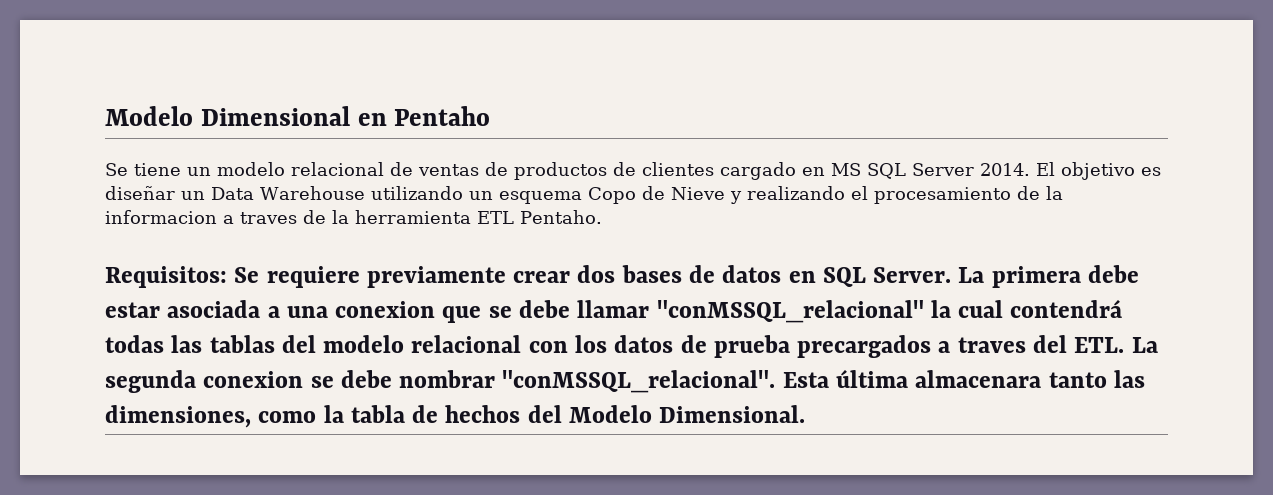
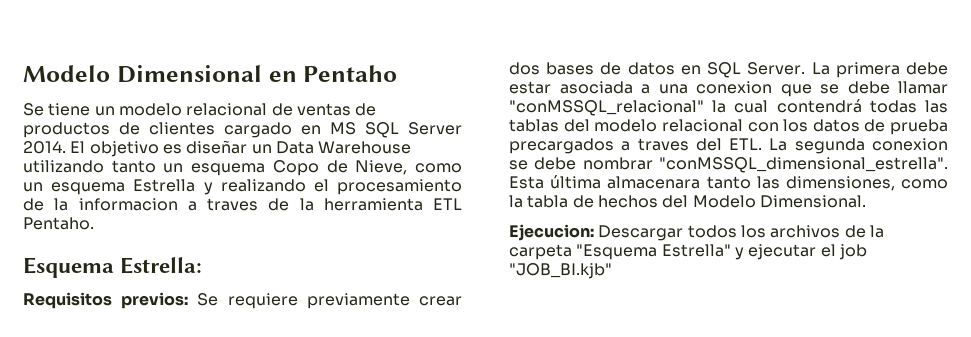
- El objetivo es diseñar un Data Warehouse utilizando un esquema Copo de Nieve y realizando el procesamiento de la informacion a traves de la herramienta ETL Pentaho.
+ El objetivo es diseñar un Data Warehouse utilizando tanto un esquema Copo de Nieve, como un esquema Estrella y realizando el procesamiento de la informacion a traves de la herramienta ETL Pentaho.
- Requisitos: Se requiere previamente crear dos bases de datos en SQL Server.
+ Esquema Estrella:
+ Requisitos previos: Se requiere previamente crear dos bases de datos en SQL Server.
- La primera debe estar asociada a una conexion que se debe llamar "conMSSQL_relacional" la cual contendrá todas las tablas del modelo relacional con los datos de prueba precargados a traves del ETL. La segunda conexion se debe nombrar "conMSSQL_relacional".
+ La primera debe estar asociada a una conexion que se debe llamar "conMSSQL_relacional" la cual contendrá todas las tablas del modelo relacional con los datos de prueba precargados a traves del ETL. La segunda conexion se debe nombrar "conMSSQL_dimensional_estrella".
+ Ejecucion: Descargar todos los archivos de la carpeta "Esquema Estrella" y ejecutar el job "JOB_BI.kjb"

